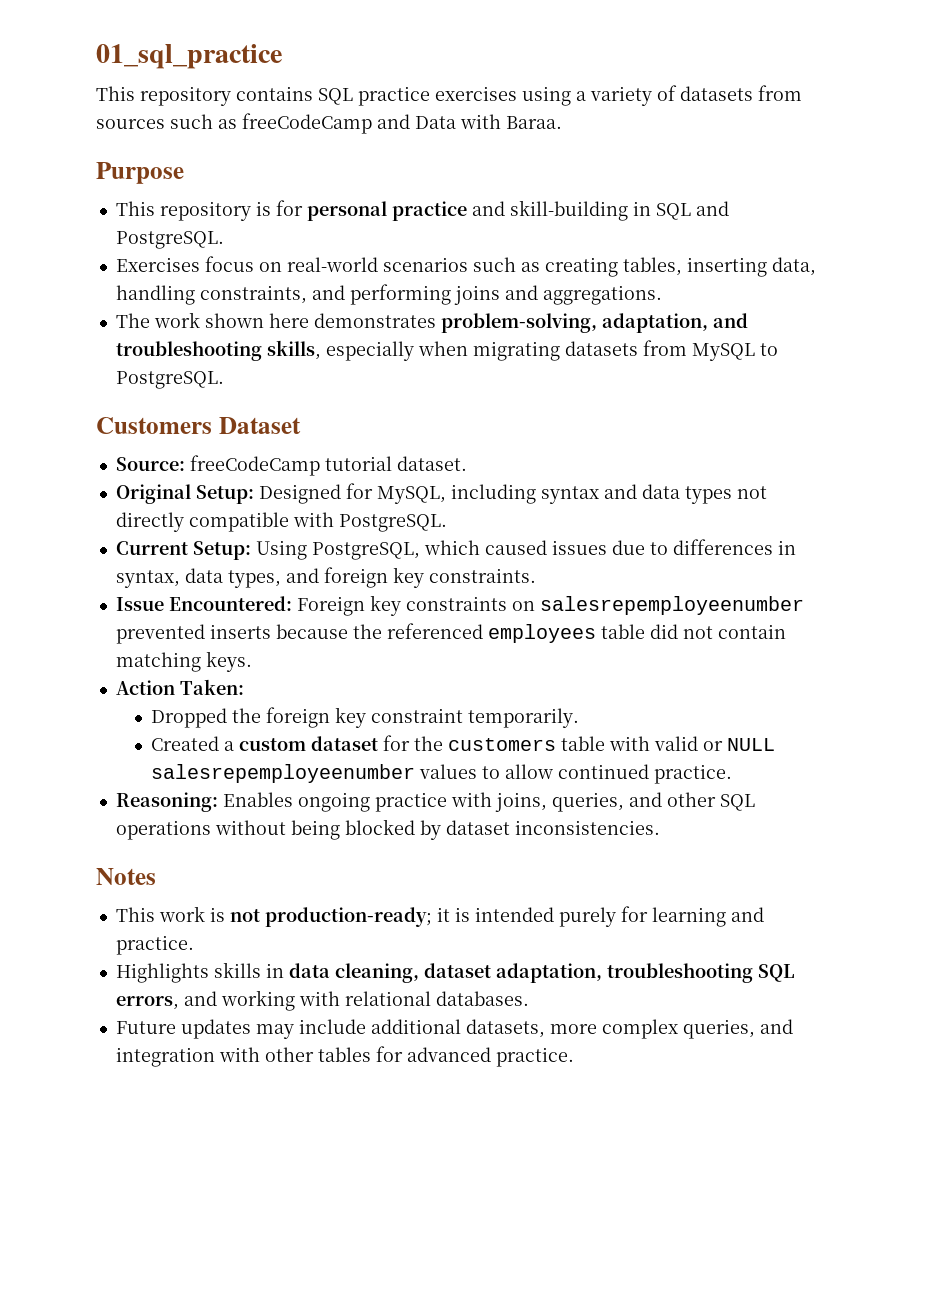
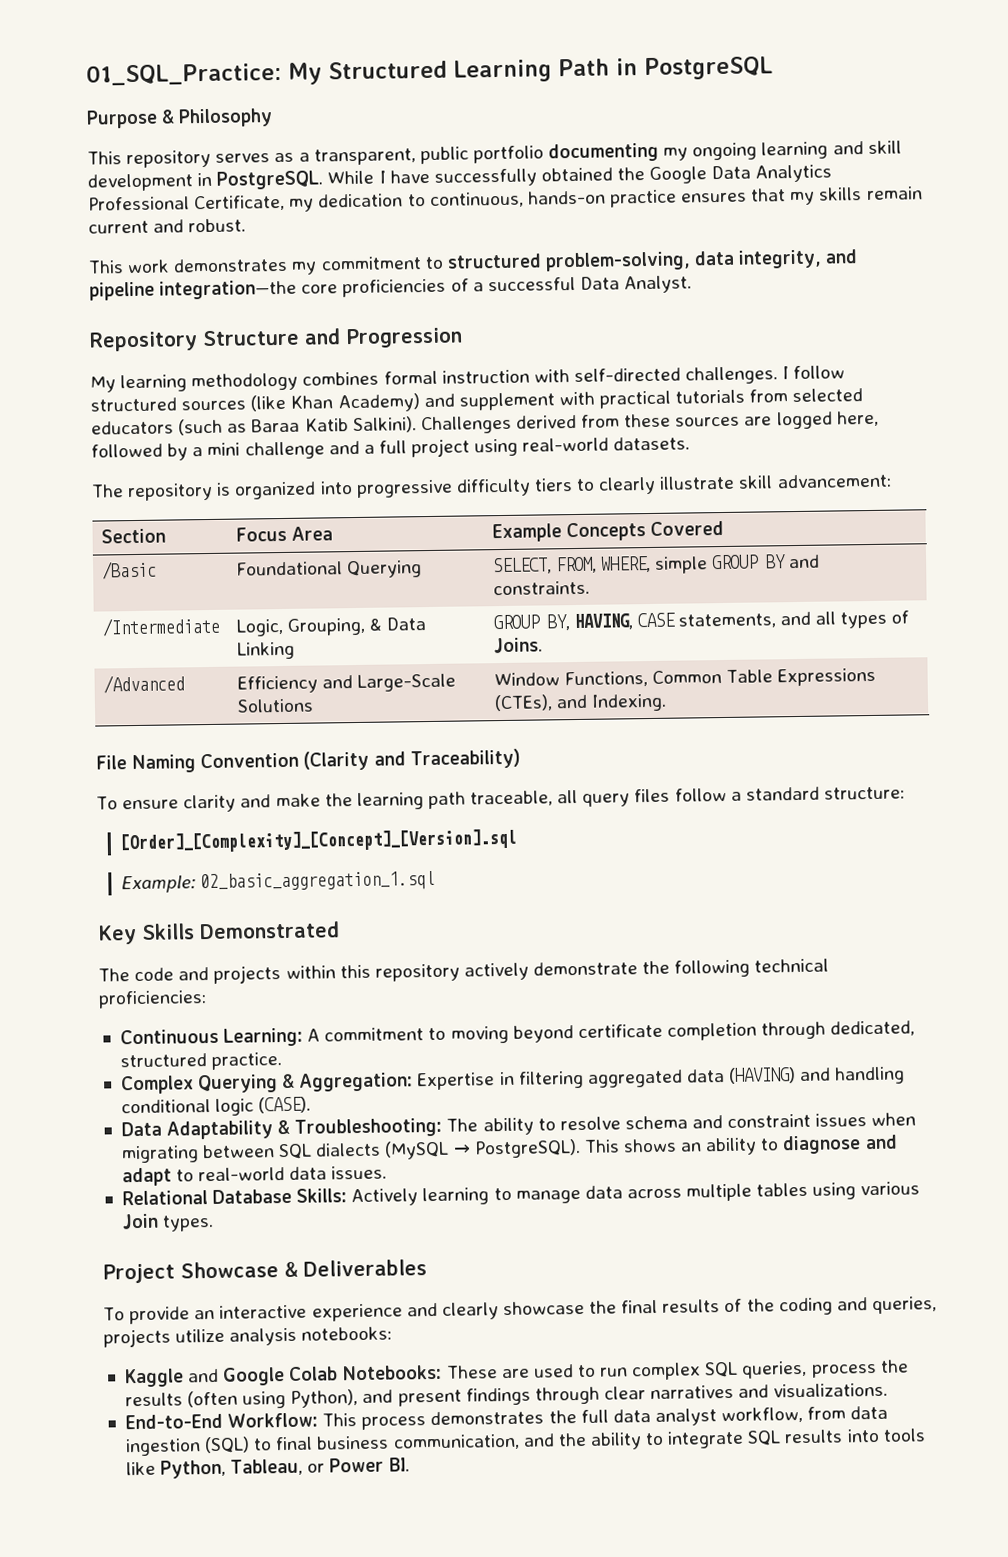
- 01_sql_practice
- This repository contains SQL practice exercises using a variety of datasets from sources such as freeCodeCamp and Data with Baraa.
- Purpose
- This repository is for personal practice and skill-building in SQL and PostgreSQL.
- Exercises focus on real-world scenarios such as creating tables, inserting data, handling constraints, and performing joins and aggregations.
- The work shown here demonstrates problem-solving, adaptation, and troubleshooting skills, especially when migrating datasets from MySQL to PostgreSQL.
- Customers Dataset
- Source: freeCodeCamp tutorial dataset.
- Original Setup: Designed for MySQL, including syntax and data types not directly compatible with PostgreSQL.
- Current Setup: Using PostgreSQL, which caused issues due to differences in syntax, data types, and foreign key constraints.
- Issue Encountered: Foreign key constraints on salesrepemployeenumber prevented inserts because the referenced employees table did not contain matching keys.
- Action Taken:
- Dropped the foreign key constraint temporarily.
- Created a custom dataset for the customers table with valid or NULL salesrepemployeenumber values to allow continued practice.
- Reasoning: Enables ongoing practice with joins, queries, and other SQL operations without being blocked by dataset inconsistencies.
- Notes
- This work is not production-ready; it is intended purely for learning and practice.
- Highlights skills in data cleaning, dataset adaptation, troubleshooting SQL errors, and working with relational databases.
- Future updates may include additional datasets, more complex queries, and integration with other tables for advanced practice.
+ 01_SQL_Practice: My Structured Learning Path in PostgreSQL
+ Purpose & Philosophy
+ This repository serves as a transparent, public portfolio documenting my ongoing learning and skill development in PostgreSQL. While I have successfully obtained the Google Data Analytics Professional Certificate, my dedication to continuous, hands-on practice ensures that my skills remain current and robust.
+ This work demonstrates my commitment to structured problem-solving, data integrity, and pipeline integration—the core proficiencies of a successful Data Analyst.
+ Repository Structure and Progression
+ My learning methodology combines formal instruction with self-directed challenges. I follow structured sources (like Khan Academy) and supplement with practical tutorials from selected educators (such as Baraa Katib Salkini). Challenges derived from these sources are logged here, followed by a mini challenge and a full project using real-world datasets.
+ The repository is organized into progressive difficulty tiers to clearly illustrate skill advancement:
+ Section | Focus Area | Example Concepts Covered
+ /Basic | Foundational Querying | SELECT, FROM, WHERE, simple GROUP BY and constraints.
+ /Intermediate | Logic, Grouping, & Data Linking | GROUP BY, HAVING, CASE statements, and all types of Joins.
+ /Advanced | Efficiency and Large-Scale Solutions | Window Functions, Common Table Expressions (CTEs), and Indexing.
+ File Naming Convention (Clarity and Traceability)
+ To ensure clarity and make the learning path traceable, all query files follow a standard structure:
+ [Order]_[Complexity]_[Concept]_[Version].sql
+ Example: 02_basic_aggregation_1.sql
+ Key Skills Demonstrated
+ The code and projects within this repository actively demonstrate the following technical proficiencies:
+ Continuous Learning: A commitment to moving beyond certificate completion through dedicated, structured practice.
+ Complex Querying & Aggregation: Expertise in filtering aggregated data (HAVING) and handling conditional logic (CASE).
+ Data Adaptability & Troubleshooting: The ability to resolve schema and constraint issues when migrating between SQL dialects (MySQL → PostgreSQL). This shows an ability to diagnose and adapt to real-world data issues.
+ Relational Database Skills: Actively learning to manage data across multiple tables using various Join types.
+ Project Showcase & Deliverables
+ To provide an interactive experience and clearly showcase the final results of the coding and queries, projects utilize analysis notebooks:
+ Kaggle and Google Colab Notebooks: These are used to run complex SQL queries, process the results (often using Python), and present findings through clear narratives and visualizations.
+ End-to-End Workflow: This process demonstrates the full data analyst workflow, from data ingestion (SQL) to final business communication, and the ability to integrate SQL results into tools like Python, Tableau, or Power BI.

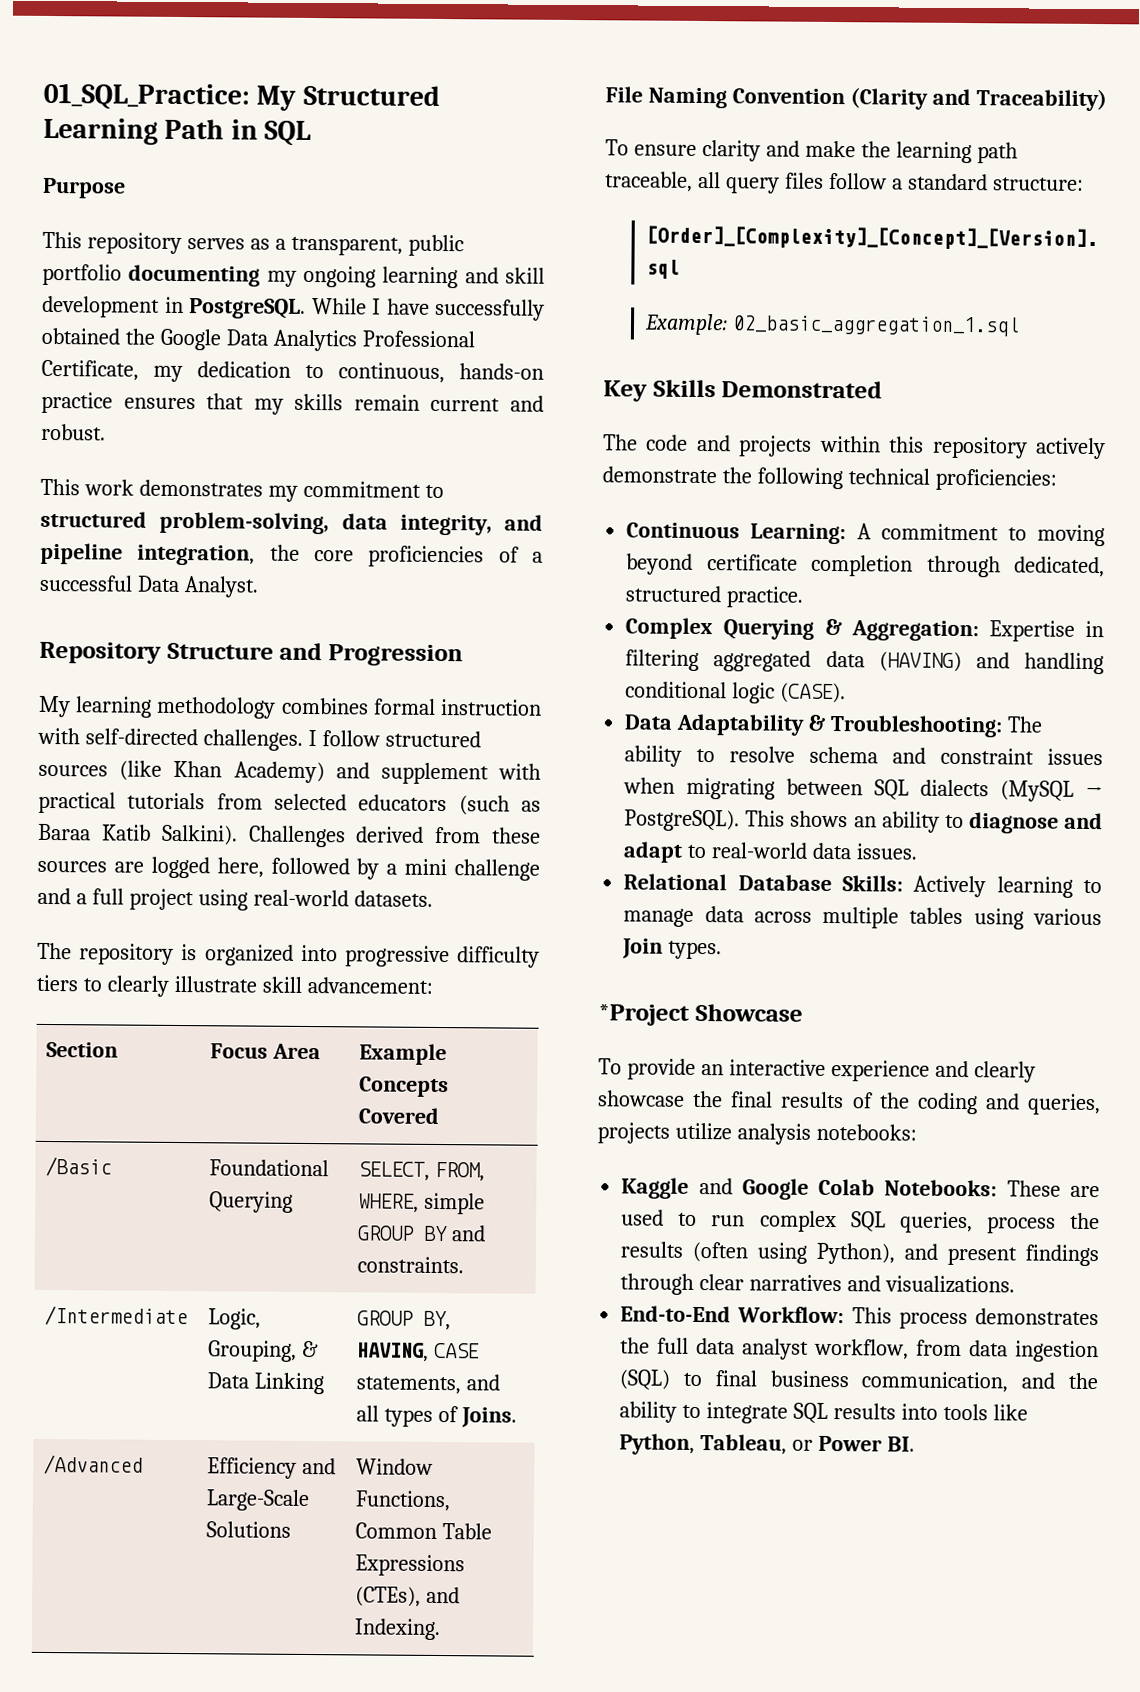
- 01_SQL_Practice: My Structured Learning Path in PostgreSQL
+ 01_SQL_Practice: My Structured Learning Path in SQL
- Purpose & Philosophy
+ Purpose
- This work demonstrates my commitment to structured problem-solving, data integrity, and pipeline integration—the core proficiencies of a successful Data Analyst.
+ This work demonstrates my commitment to structured problem-solving, data integrity, and pipeline integration, the core proficiencies of a successful Data Analyst.
- Project Showcase & Deliverables
+ *Project Showcase

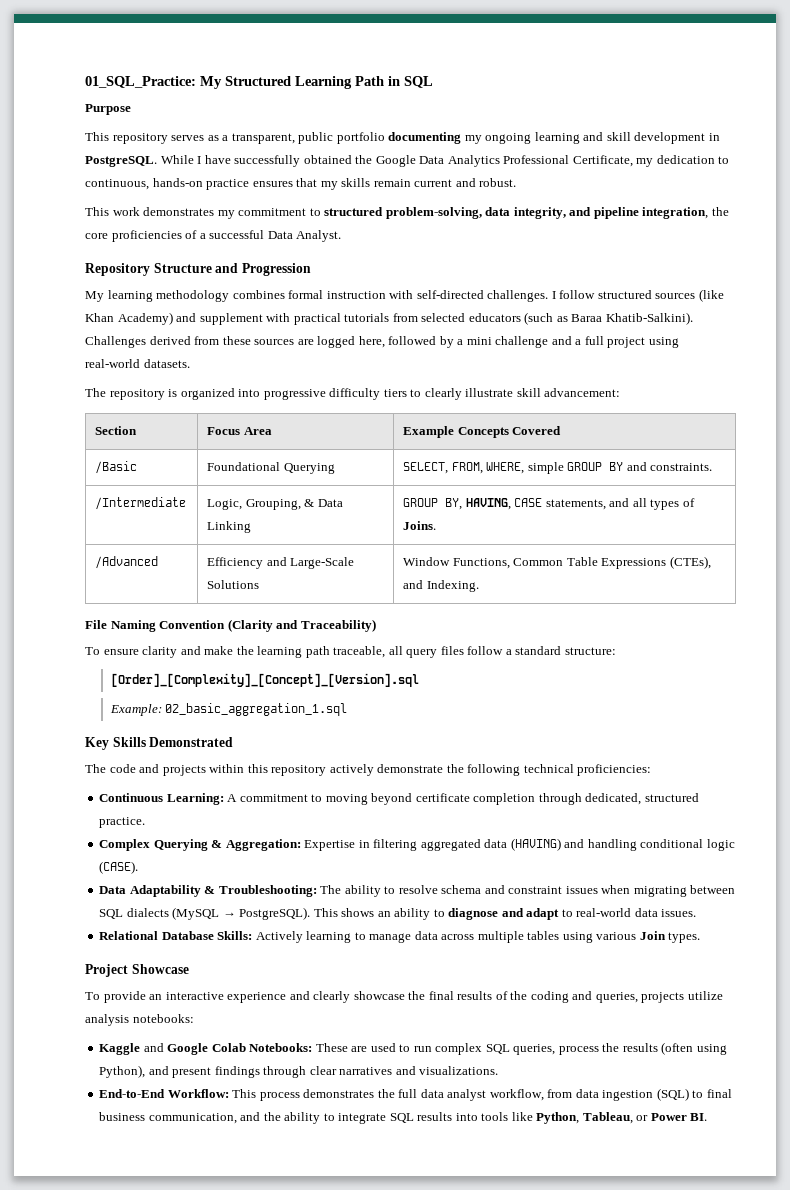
- I follow structured sources (like Khan Academy) and supplement with practical tutorials from selected educators (such as Baraa Katib Salkini).
+ I follow structured sources (like Khan Academy) and supplement with practical tutorials from selected educators (such as Baraa Khatib-Salkini).
- *Project Showcase
+ Project Showcase

